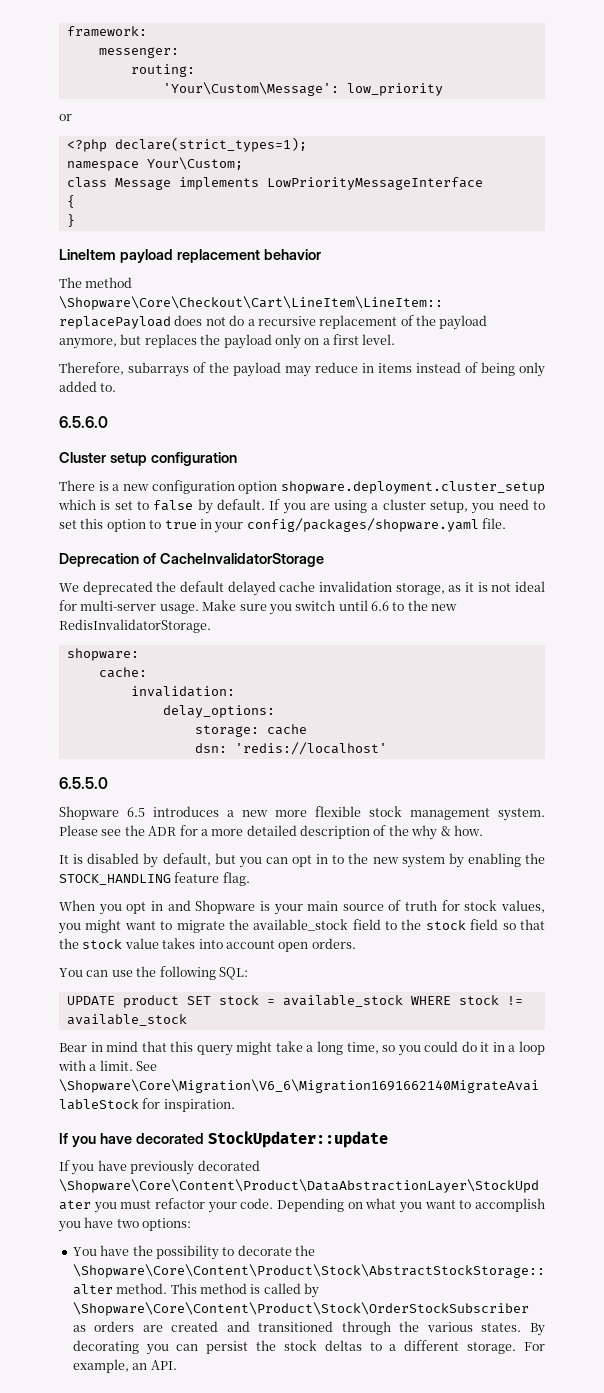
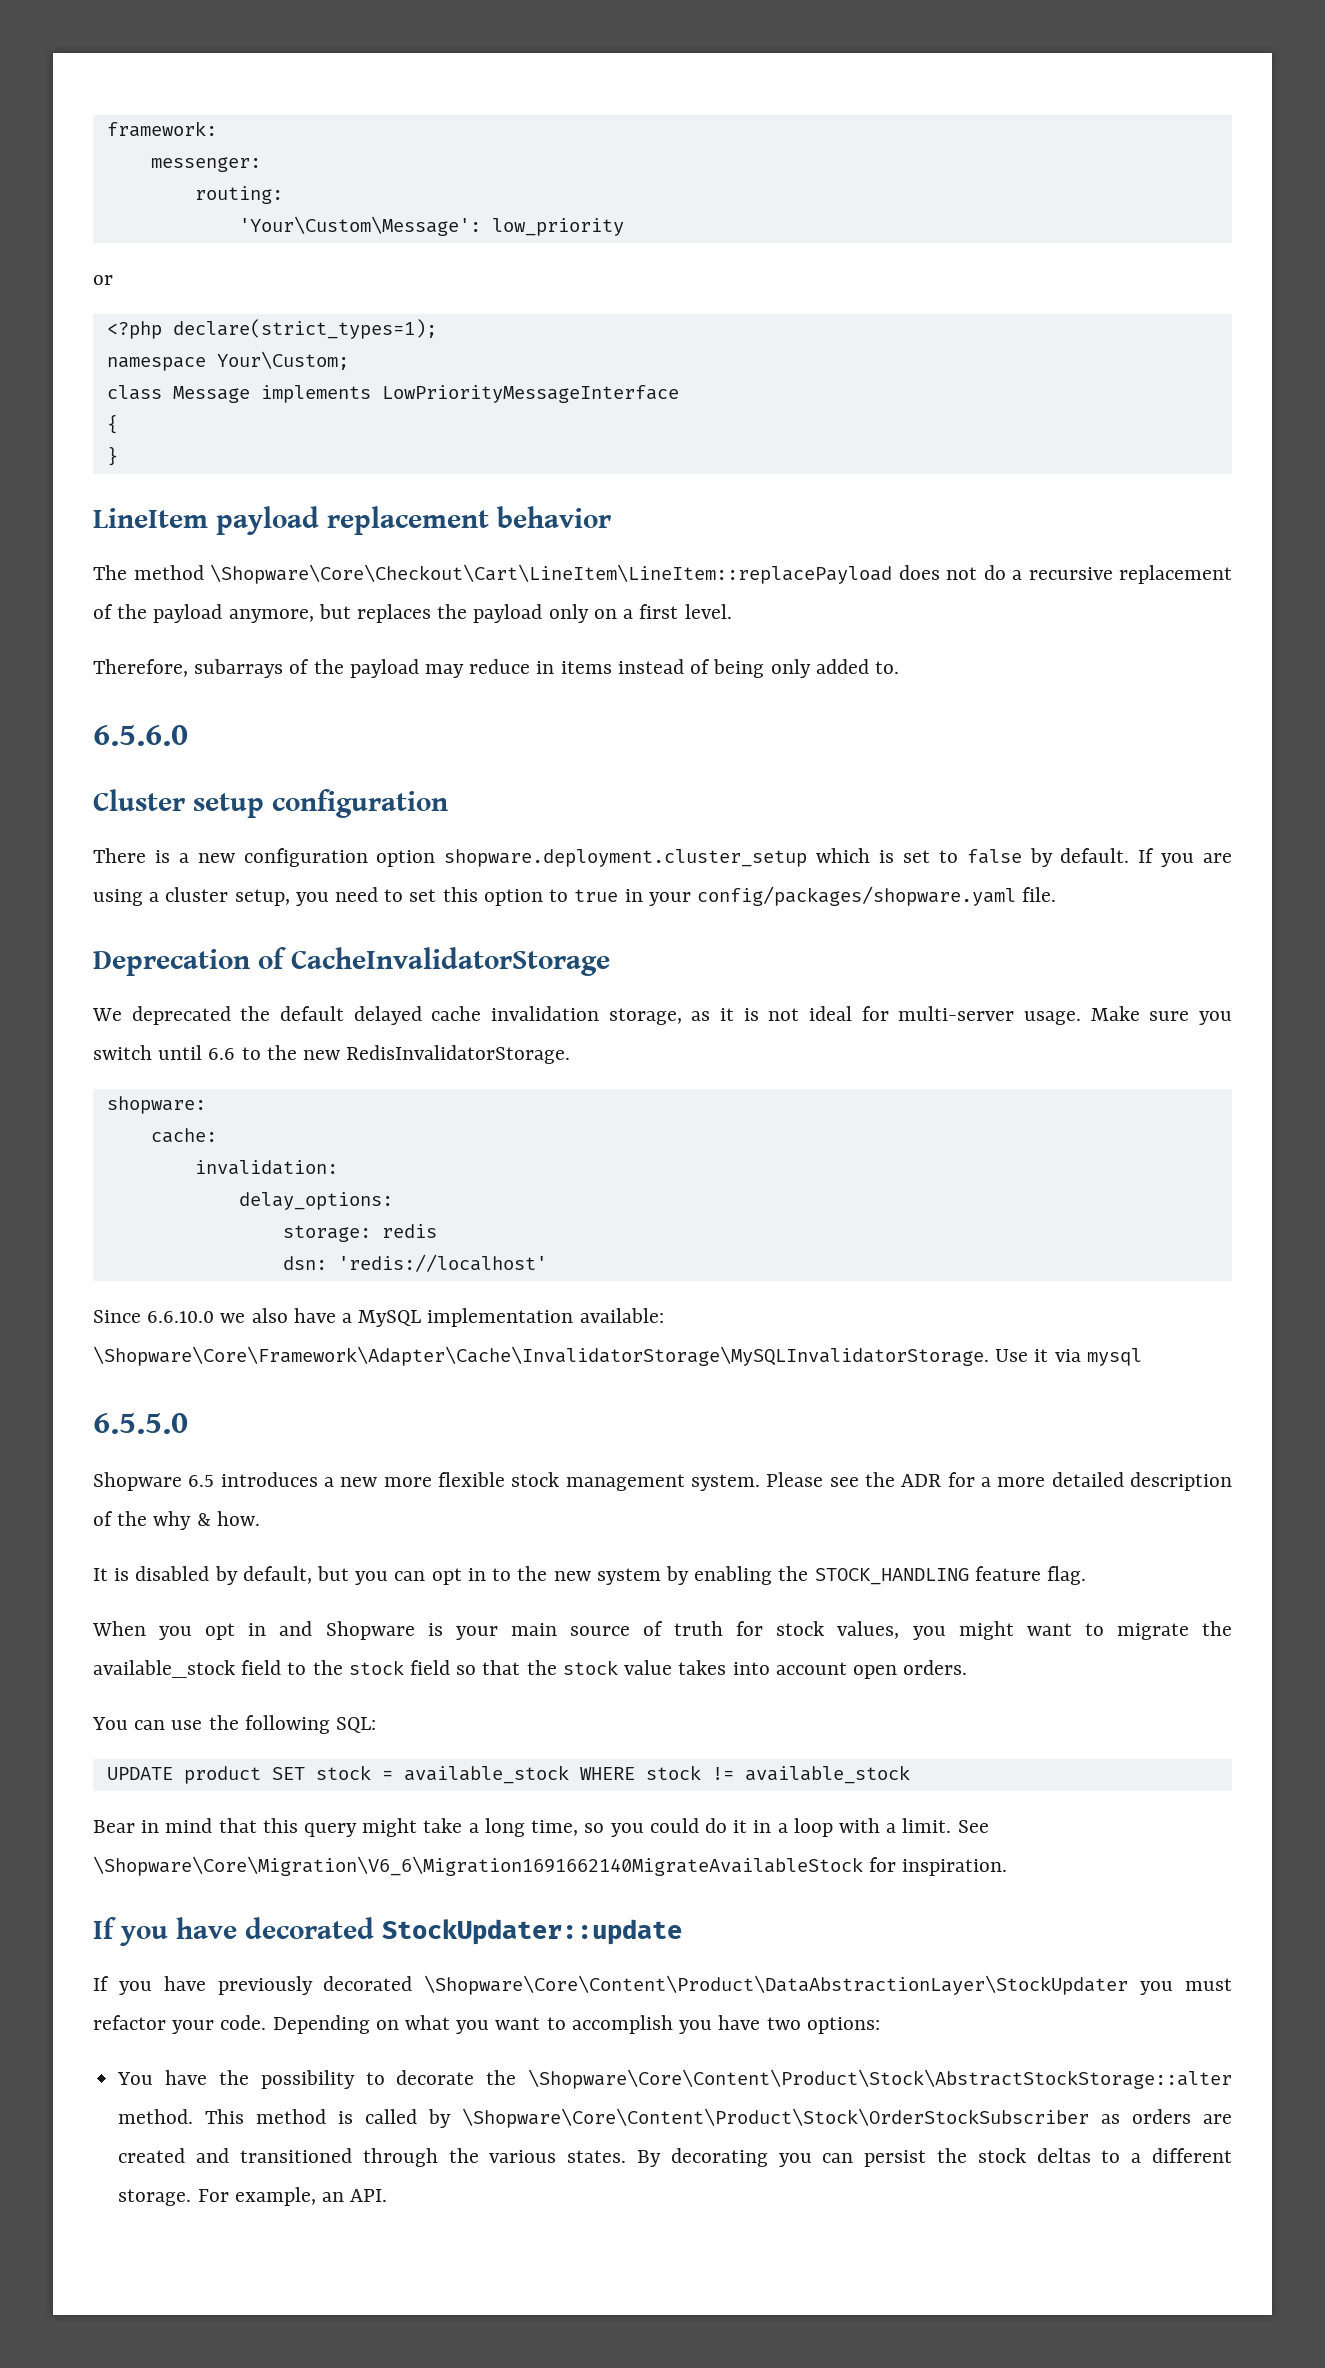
- storage: cache
+ storage: redis
+ Since 6.6.10.0 we also have a MySQL implementation available: \Shopware\Core\Framework\Adapter\Cache\InvalidatorStorage\MySQLInvalidatorStorage. Use it via mysql

